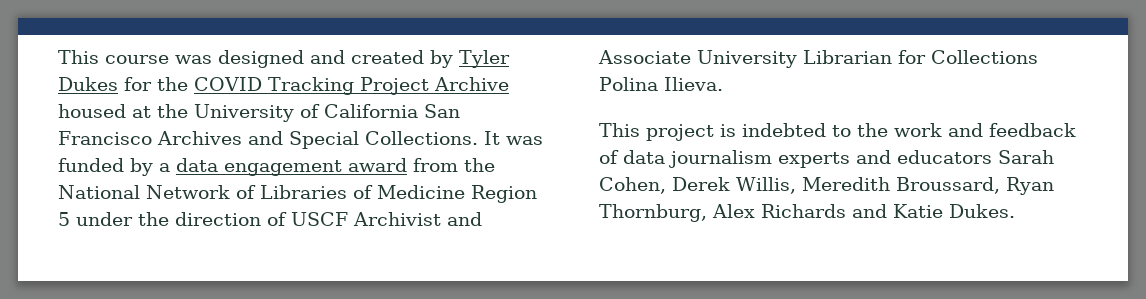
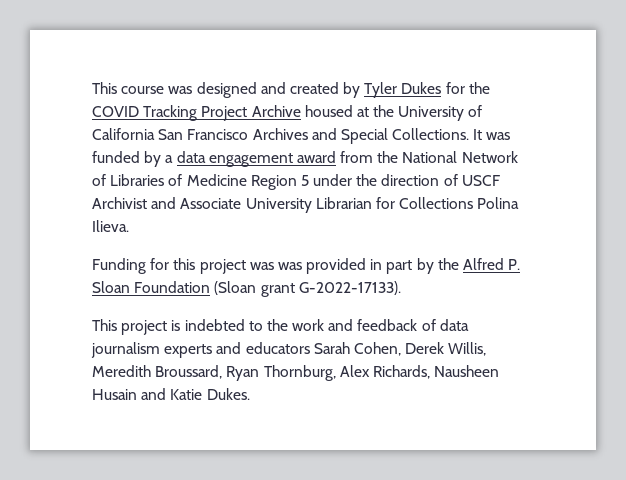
+ Funding for this project was was provided in part by the Alfred P. Sloan Foundation (Sloan grant G-2022-17133).
- This project is indebted to the work and feedback of data journalism experts and educators Sarah Cohen, Derek Willis, Meredith Broussard, Ryan Thornburg, Alex Richards and Katie Dukes.
+ This project is indebted to the work and feedback of data journalism experts and educators Sarah Cohen, Derek Willis, Meredith Broussard, Ryan Thornburg, Alex Richards, Nausheen Husain and Katie Dukes.

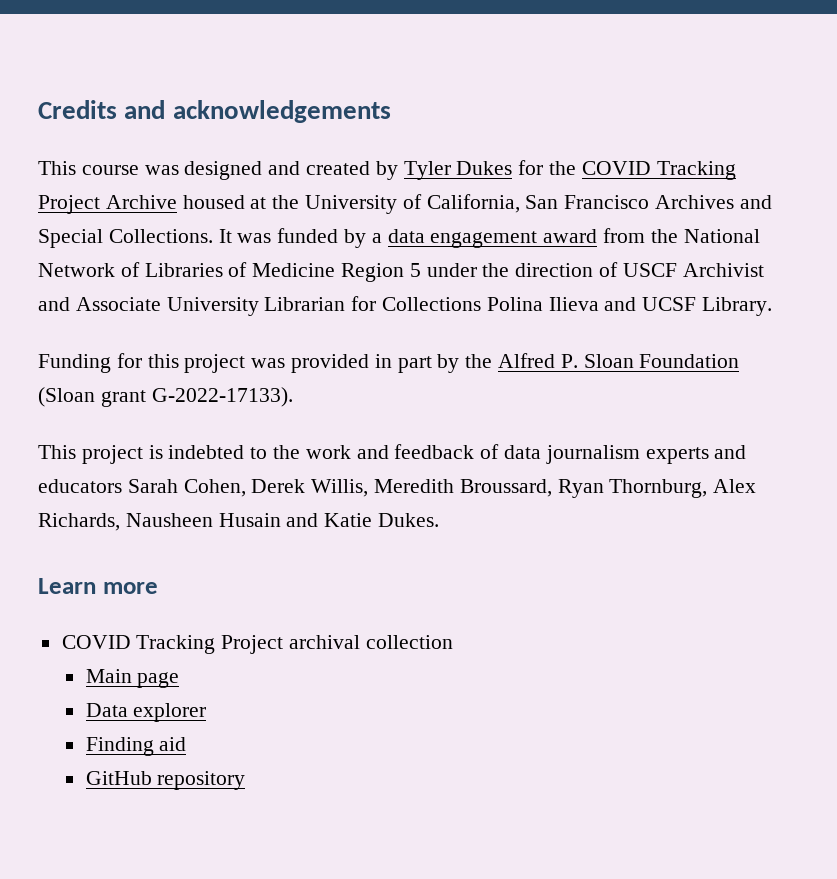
+ Credits and acknowledgements
- This course was designed and created by Tyler Dukes for the COVID Tracking Project Archive housed at the University of California San Francisco Archives and Special Collections.
+ This course was designed and created by Tyler Dukes for the COVID Tracking Project Archive housed at the University of California, San Francisco Archives and Special Collections.
- It was funded by a data engagement award from the National Network of Libraries of Medicine Region 5 under the direction of USCF Archivist and Associate University Librarian for Collections Polina Ilieva.
+ It was funded by a data engagement award from the National Network of Libraries of Medicine Region 5 under the direction of USCF Archivist and Associate University Librarian for Collections Polina Ilieva and UCSF Library.
- Funding for this project was was provided in part by the Alfred P. Sloan Foundation (Sloan grant G-2022-17133).
+ Funding for this project was provided in part by the Alfred P. Sloan Foundation (Sloan grant G-2022-17133).
+ Learn more
+ COVID Tracking Project archival collection
+ Main page
+ Data explorer
+ Finding aid
+ GitHub repository

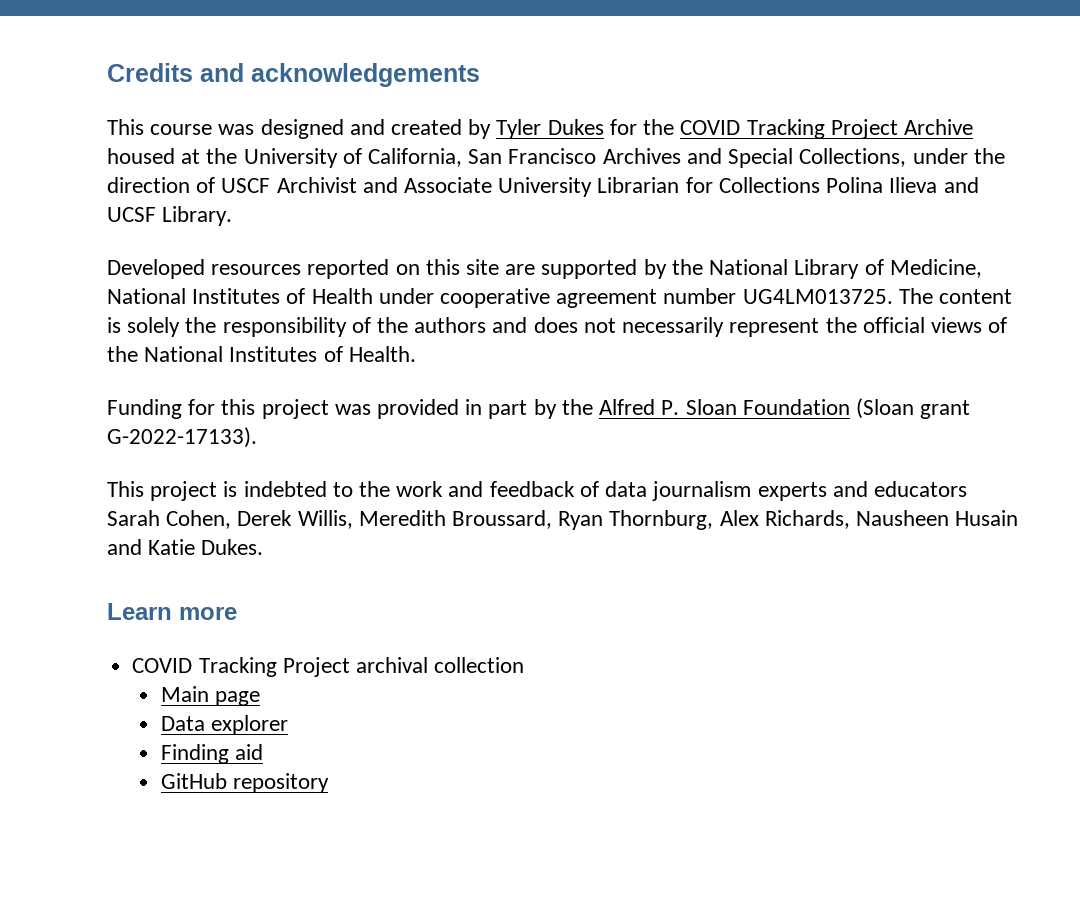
- This course was designed and created by Tyler Dukes for the COVID Tracking Project Archive housed at the University of California, San Francisco Archives and Special Collections. It was funded by a data engagement award from the National Network of Libraries of Medicine Region 5 under the direction of USCF Archivist and Associate University Librarian for Collections Polina Ilieva and UCSF Library.
+ This course was designed and created by Tyler Dukes for the COVID Tracking Project Archive housed at the University of California, San Francisco Archives and Special Collections, under the direction of USCF Archivist and Associate University Librarian for Collections Polina Ilieva and UCSF Library.
+ Developed resources reported on this site are supported by the National Library of Medicine, National Institutes of Health under cooperative agreement number UG4LM013725. The content is solely the responsibility of the authors and does not necessarily represent the official views of the National Institutes of Health.

